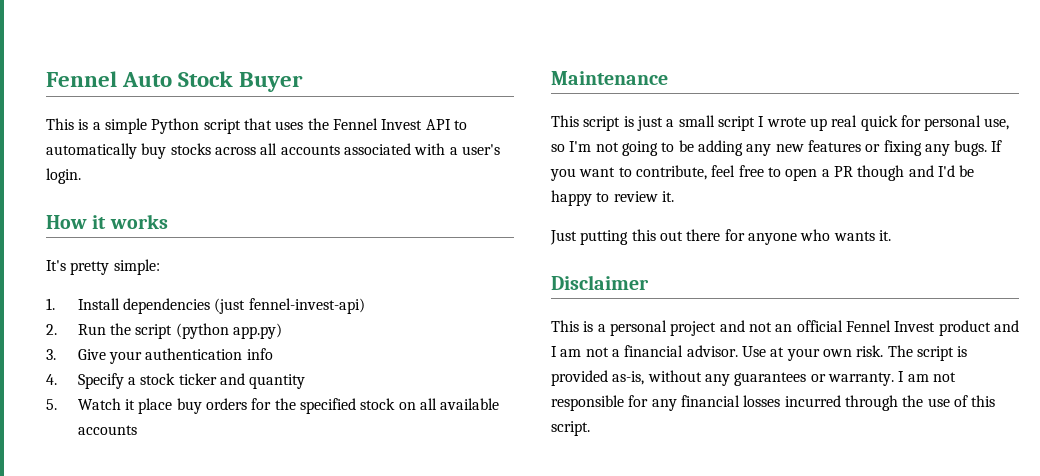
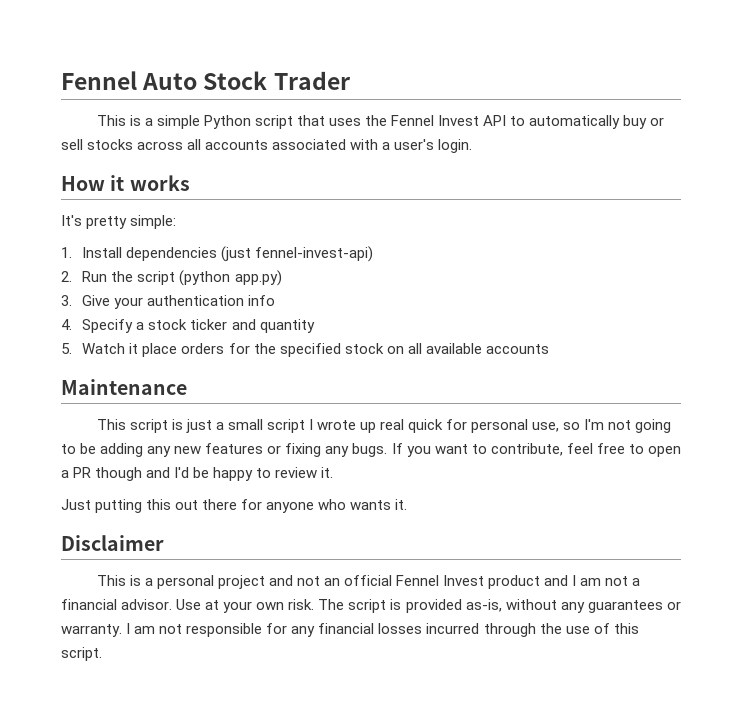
- Fennel Auto Stock Buyer
+ Fennel Auto Stock Trader
- This is a simple Python script that uses the Fennel Invest API to automatically buy stocks across all accounts associated with a user's login.
+ This is a simple Python script that uses the Fennel Invest API to automatically buy or sell stocks across all accounts associated with a user's login.
- 5. Watch it place buy orders for the specified stock on all available accounts
+ 5. Watch it place orders for the specified stock on all available accounts

